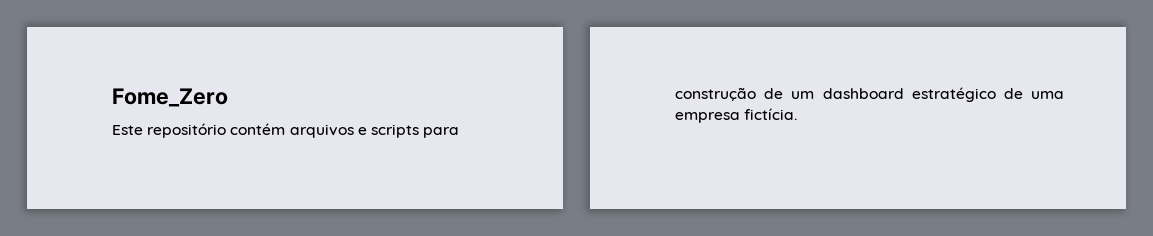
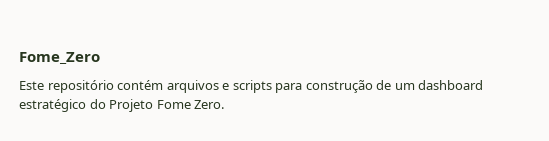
- Este repositório contém arquivos e scripts para construção de um dashboard estratégico de uma empresa fictícia.
+ Este repositório contém arquivos e scripts para construção de um dashboard estratégico do Projeto Fome Zero.

